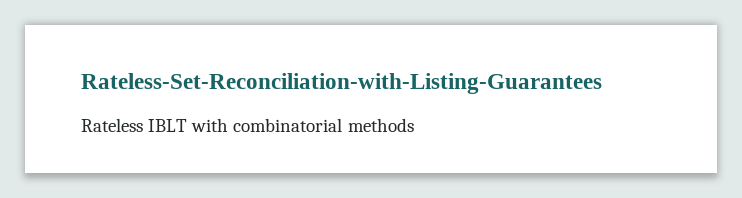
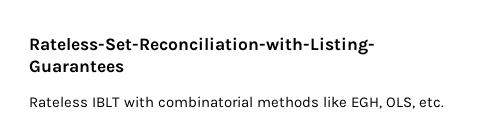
- Rateless IBLT with combinatorial methods
+ Rateless IBLT with combinatorial methods like EGH, OLS, etc.

